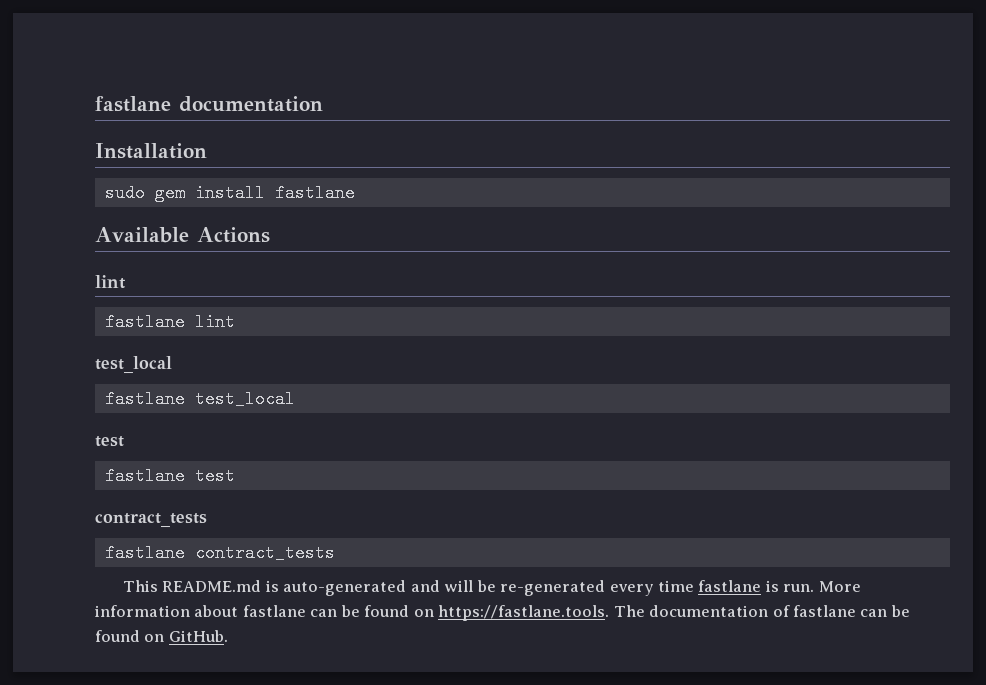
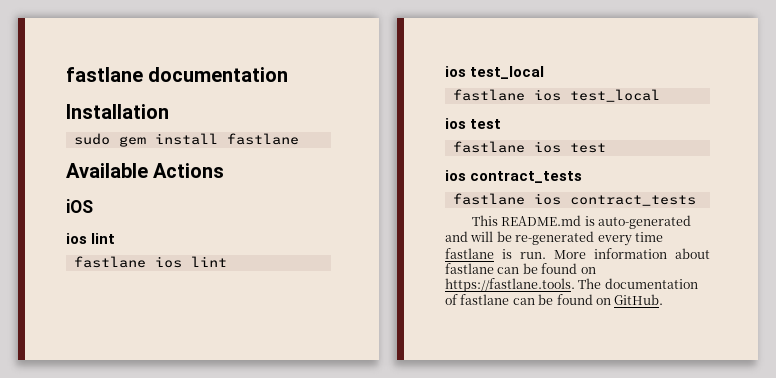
  Available Actions
- lint
+ iOS
+ ios lint
- fastlane lint
- test_local
+ fastlane ios lint
+ ios test_local
- fastlane test_local
- test
+ fastlane ios test_local
+ ios test
- fastlane test
- contract_tests
+ fastlane ios test
+ ios contract_tests
- fastlane contract_tests
+ fastlane ios contract_tests

